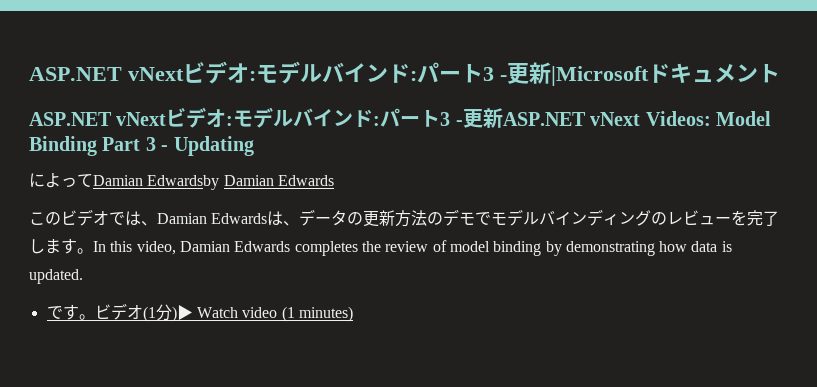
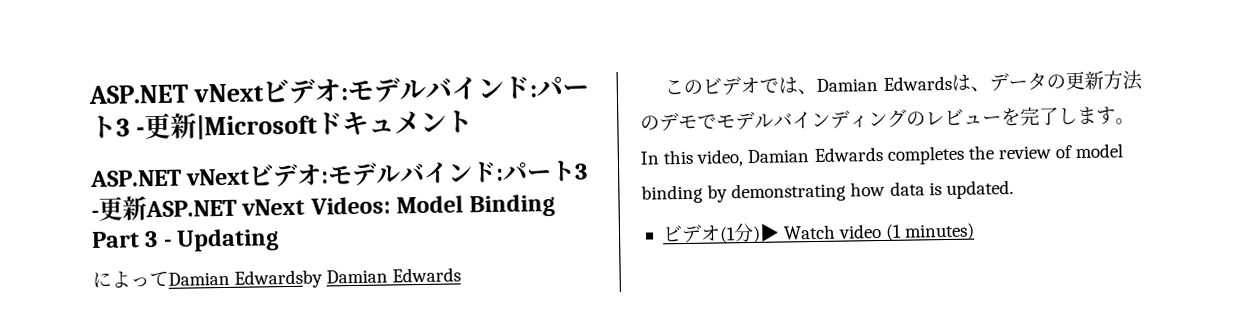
- です。

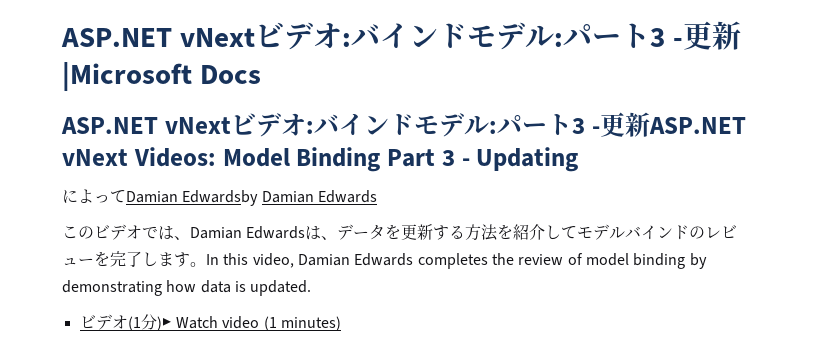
- ASP.NET vNextビデオ:モデルバインド:パート3 -更新|Microsoftドキュメント
- ASP.NET vNextビデオ:モデルバインド:パート3 -更新ASP.NET vNext Videos: Model Binding Part 3 - Updating
+ ASP.NET vNextビデオ:バインドモデル:パート3 -更新|Microsoft Docs
+ ASP.NET vNextビデオ:バインドモデル:パート3 -更新ASP.NET vNext Videos: Model Binding Part 3 - Updating
- このビデオでは、Damian Edwardsは、データの更新方法のデモでモデルバインディングのレビューを完了します。
+ このビデオでは、Damian Edwardsは、データを更新する方法を紹介してモデルバインドのレビューを完了します。

